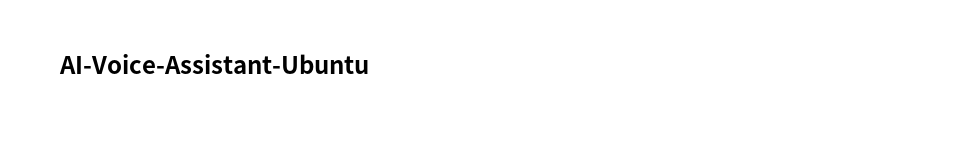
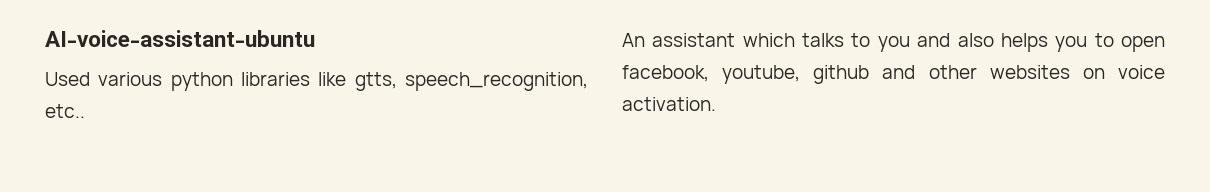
- AI-Voice-Assistant-Ubuntu
+ AI-voice-assistant-ubuntu
+ Used various python libraries like gtts, speech_recognition, etc..
+ An assistant which talks to you and also helps you to open facebook, youtube, github and other websites on voice activation.

